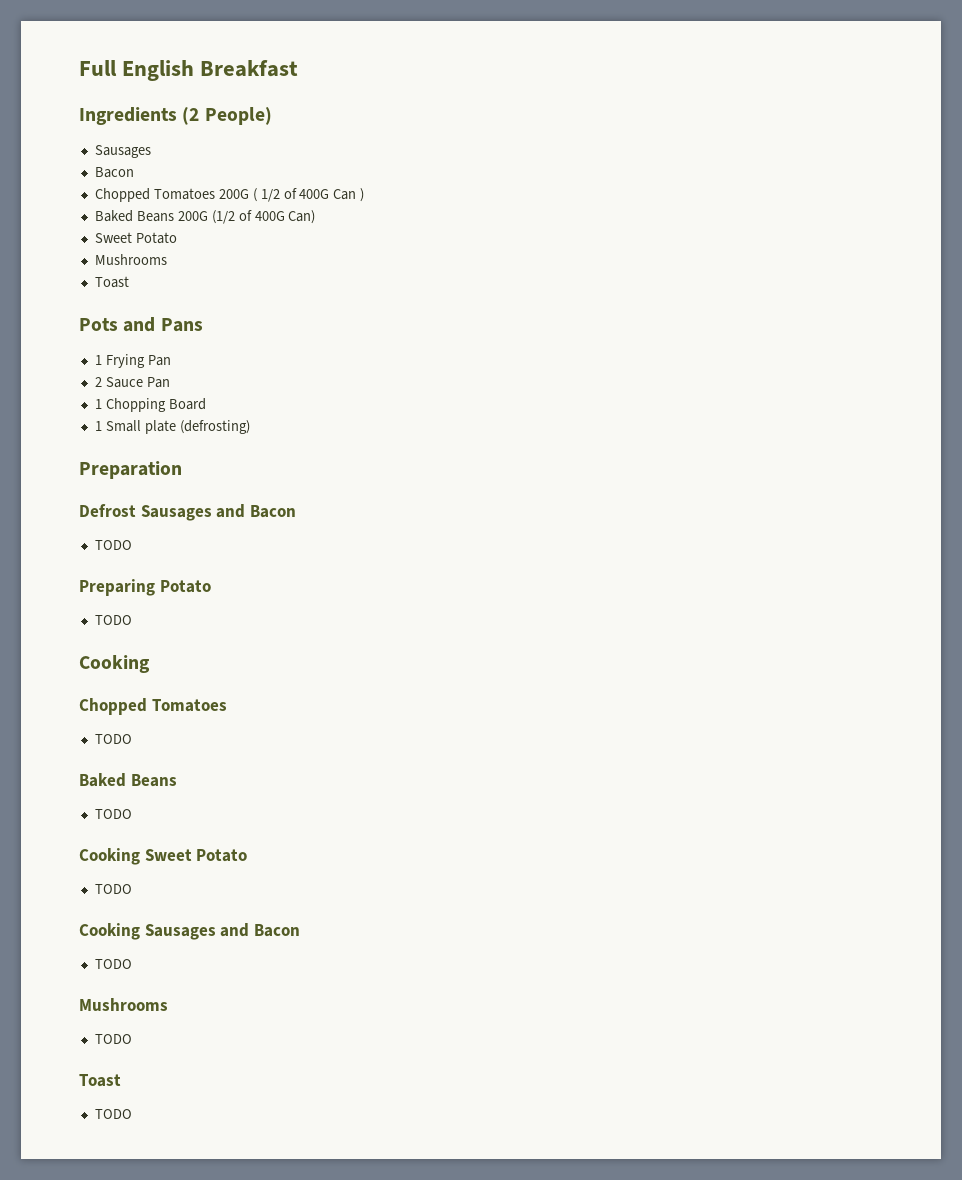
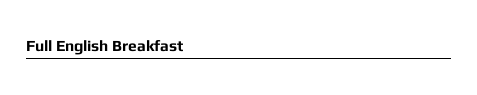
- Ingredients (2 People)
- Sausages
- Bacon
- Chopped Tomatoes 200G ( 1/2 of 400G Can )
- Baked Beans 200G (1/2 of 400G Can)
- Sweet Potato
- Mushrooms
- Toast
- Pots and Pans
- 1 Frying Pan
- 2 Sauce Pan
- 1 Chopping Board
- 1 Small plate (defrosting)
- Preparation
- Defrost Sausages and Bacon
- TODO
- Preparing Potato
- TODO
- Cooking
- Chopped Tomatoes
- TODO
- Baked Beans
- TODO
- Cooking Sweet Potato
- TODO
- Cooking Sausages and Bacon
- TODO
- Mushrooms
- TODO
- Toast
- TODO

